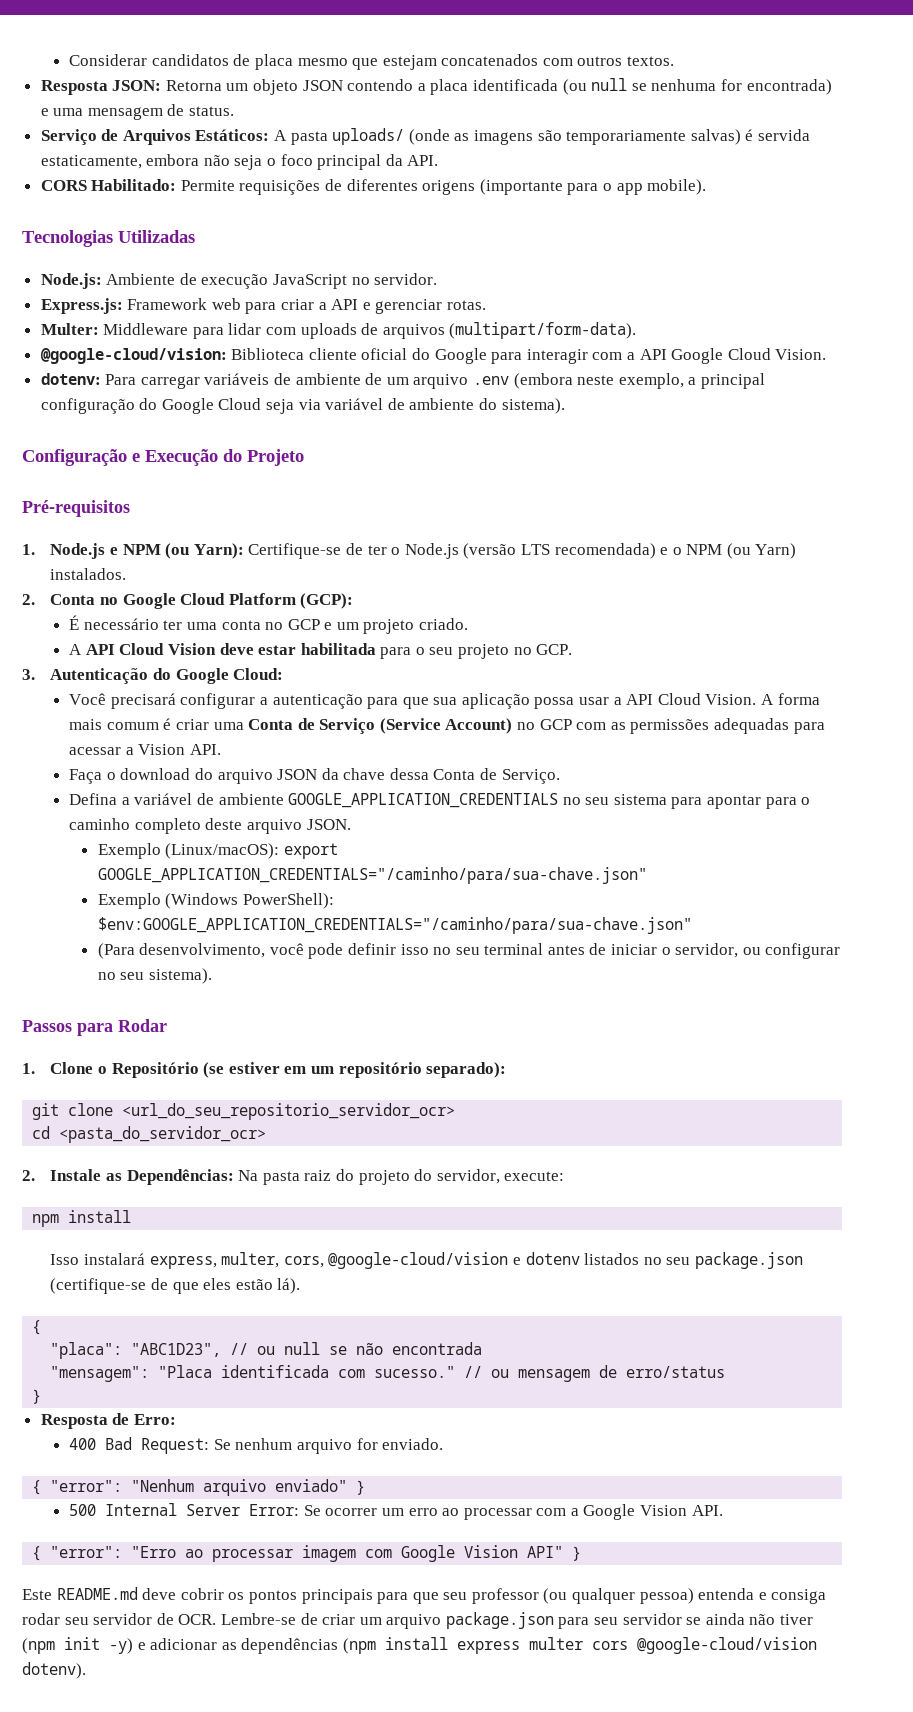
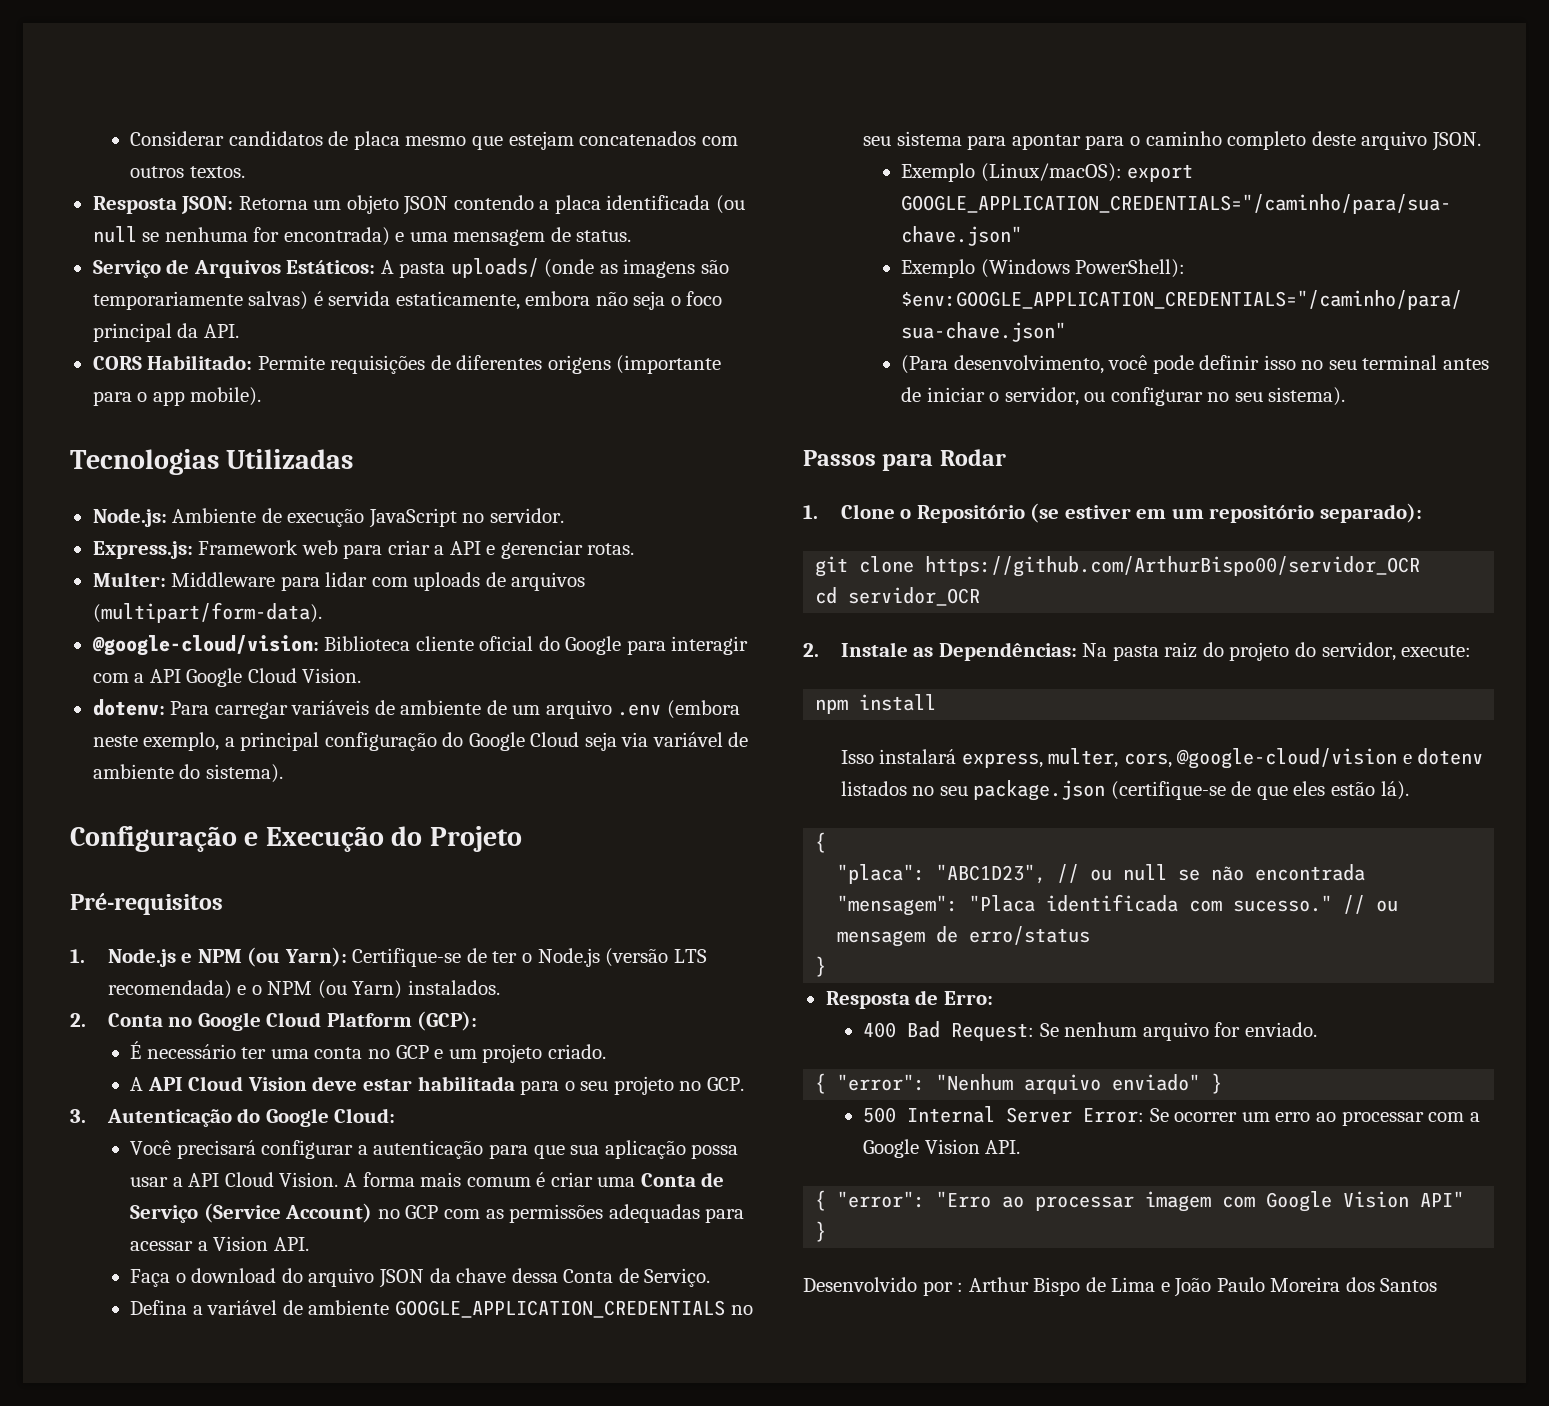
- git clone <url_do_seu_repositorio_servidor_ocr>
+ git clone https://github.com/ArthurBispo00/servidor_OCR
- cd <pasta_do_servidor_ocr>
+ cd servidor_OCR
- Este README.md deve cobrir os pontos principais para que seu professor (ou qualquer pessoa) entenda e consiga rodar seu servidor de OCR. Lembre-se de criar um arquivo package.json para seu servidor se ainda não tiver (npm init -y) e adicionar as dependências (npm install express multer cors @google-cloud/vision dotenv).
+ Desenvolvido por : Arthur Bispo de Lima e João Paulo Moreira dos Santos

